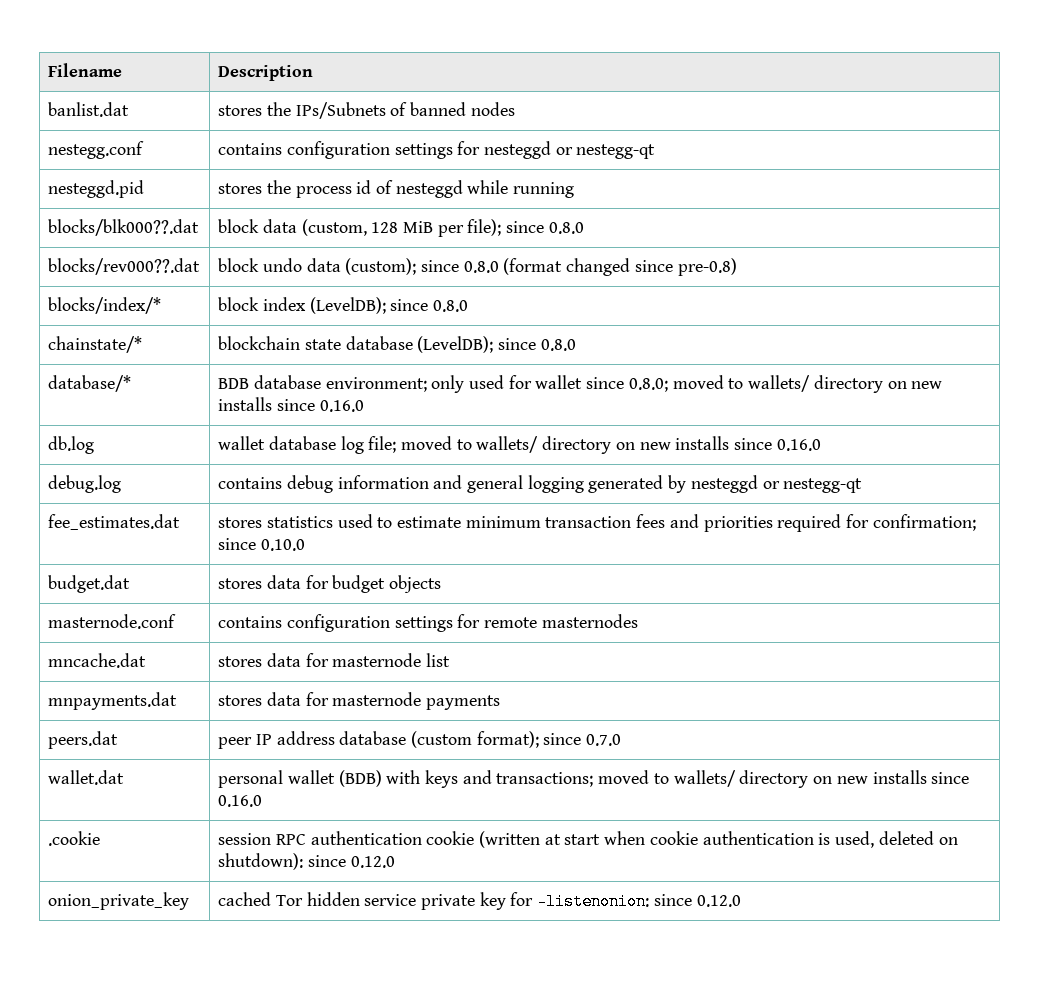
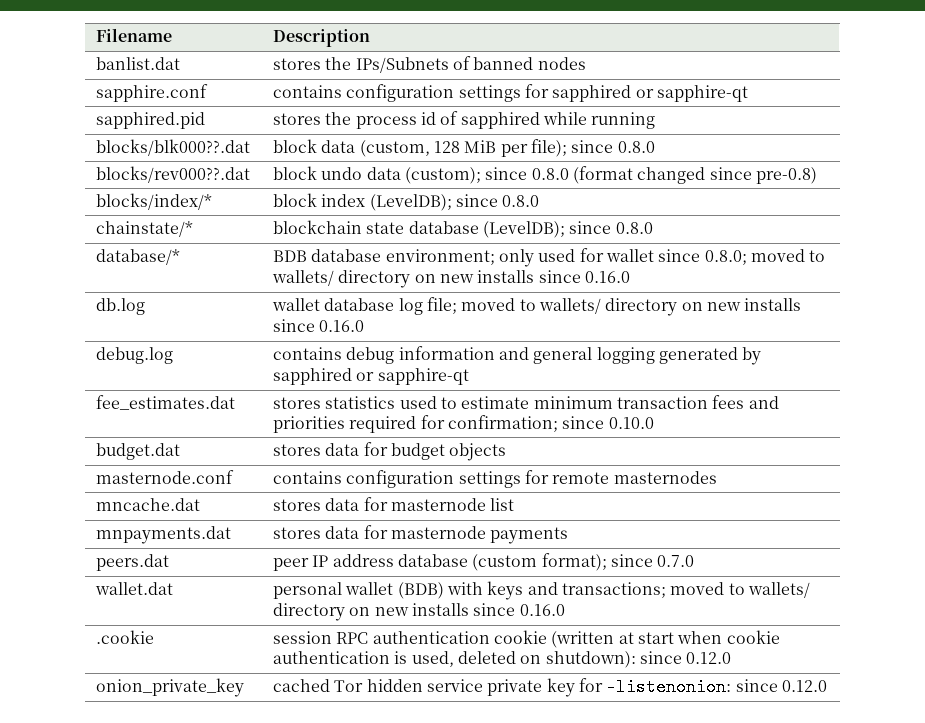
- nestegg.conf | contains configuration settings for nesteggd or nestegg-qt
- nesteggd.pid | stores the process id of nesteggd while running
+ sapphire.conf | contains configuration settings for sapphired or sapphire-qt
+ sapphired.pid | stores the process id of sapphired while running
- debug.log | contains debug information and general logging generated by nesteggd or nestegg-qt
+ debug.log | contains debug information and general logging generated by sapphired or sapphire-qt

